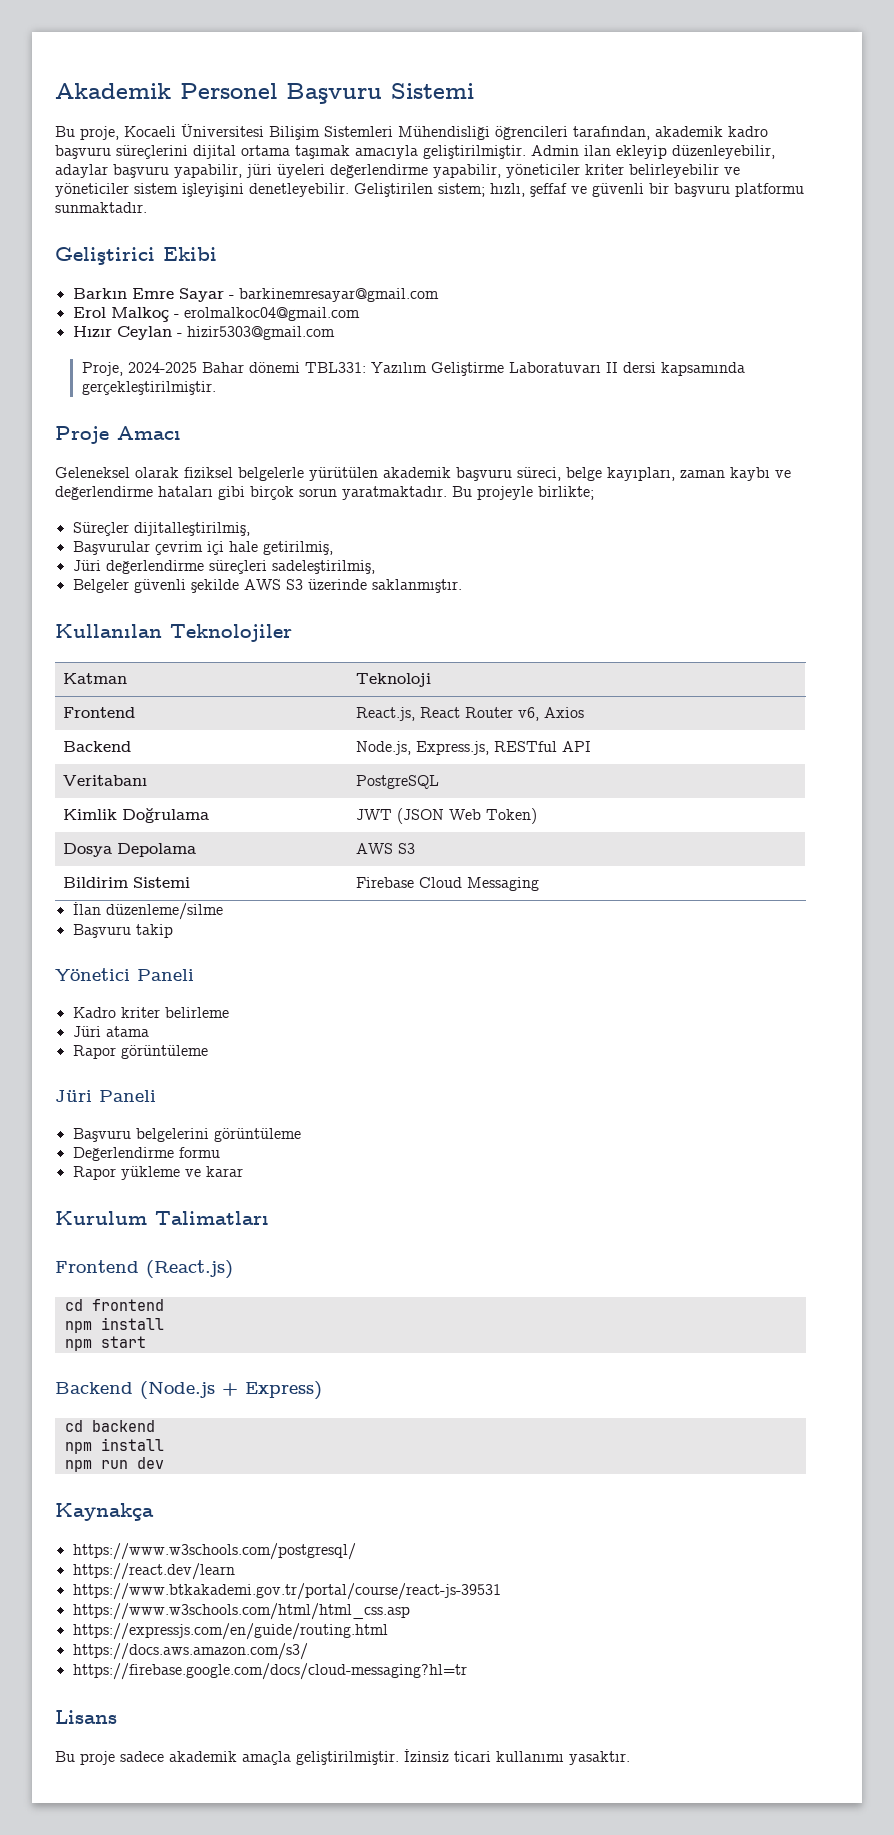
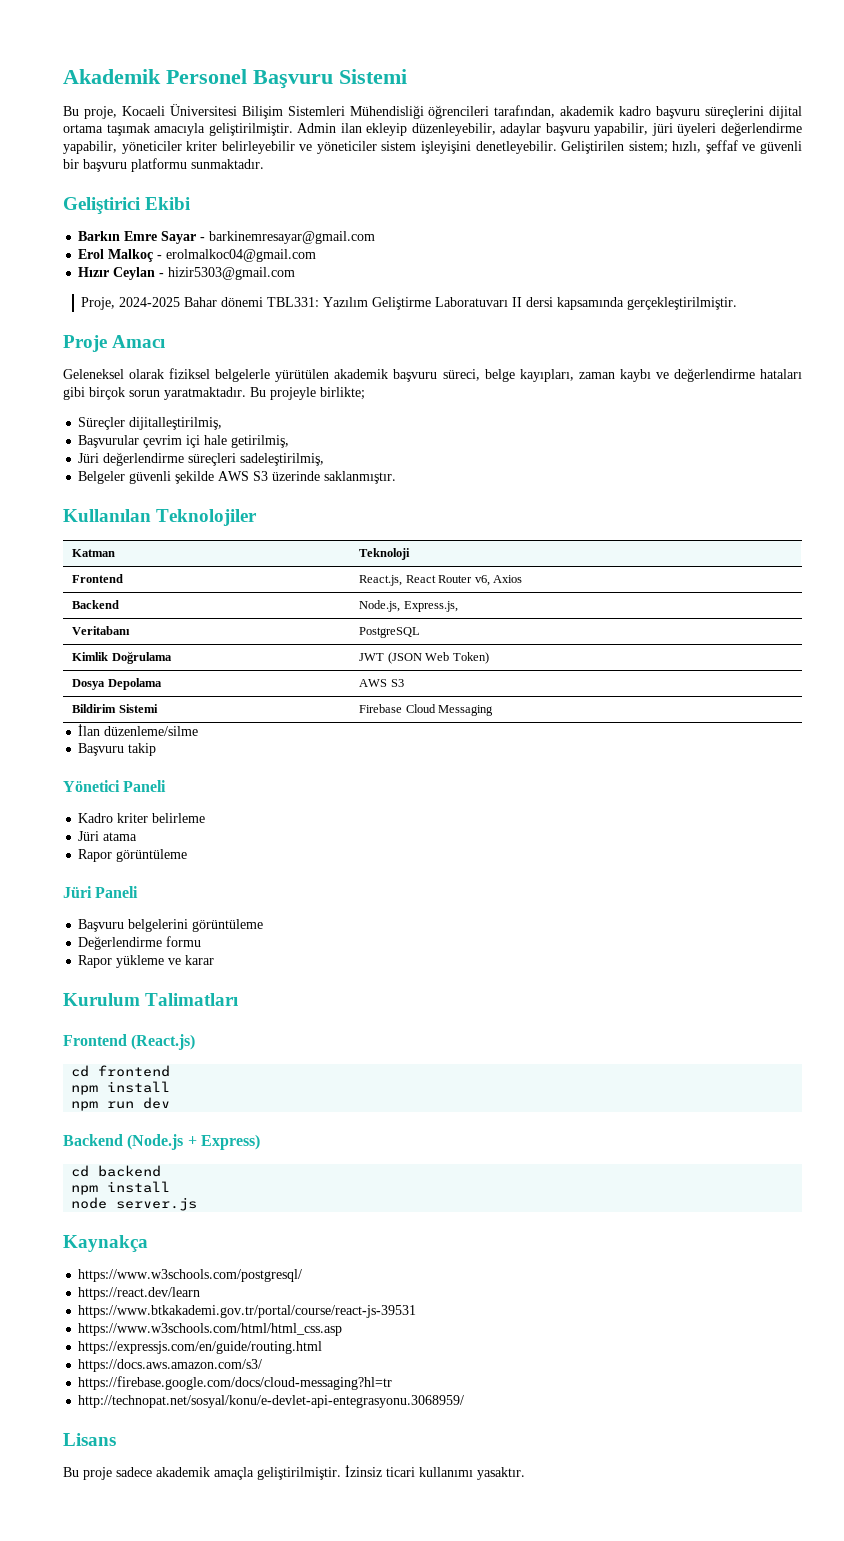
- Backend | Node.js, Express.js, RESTful API
+ Backend | Node.js, Express.js,
- npm start
+ npm run dev
- npm run dev
+ node server.js
+ http://technopat.net/sosyal/konu/e-devlet-api-entegrasyonu.3068959/

